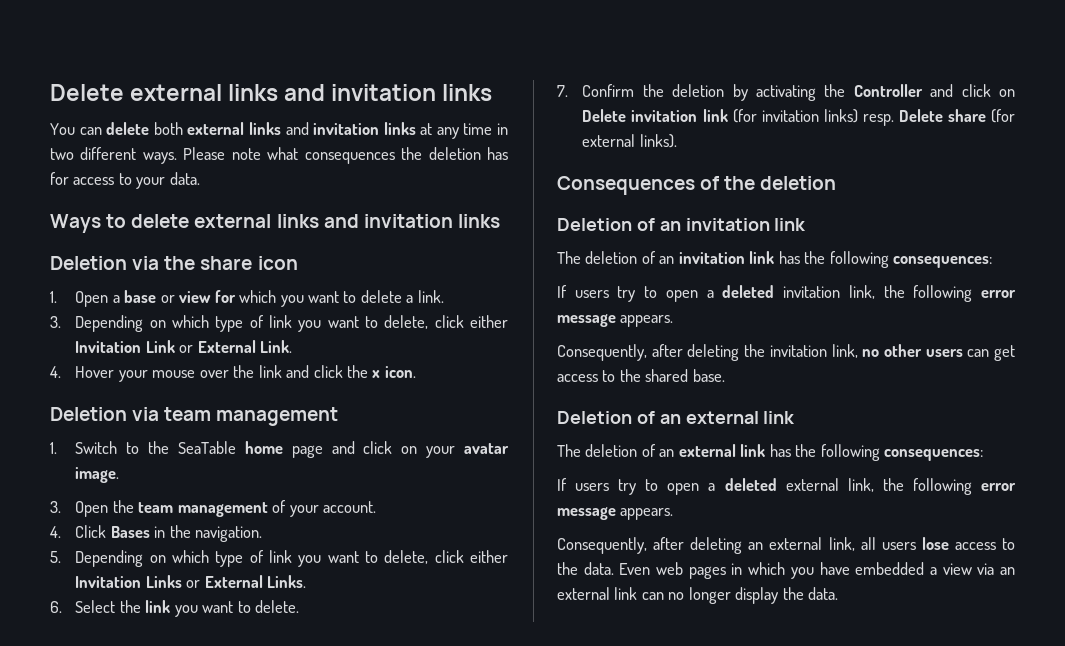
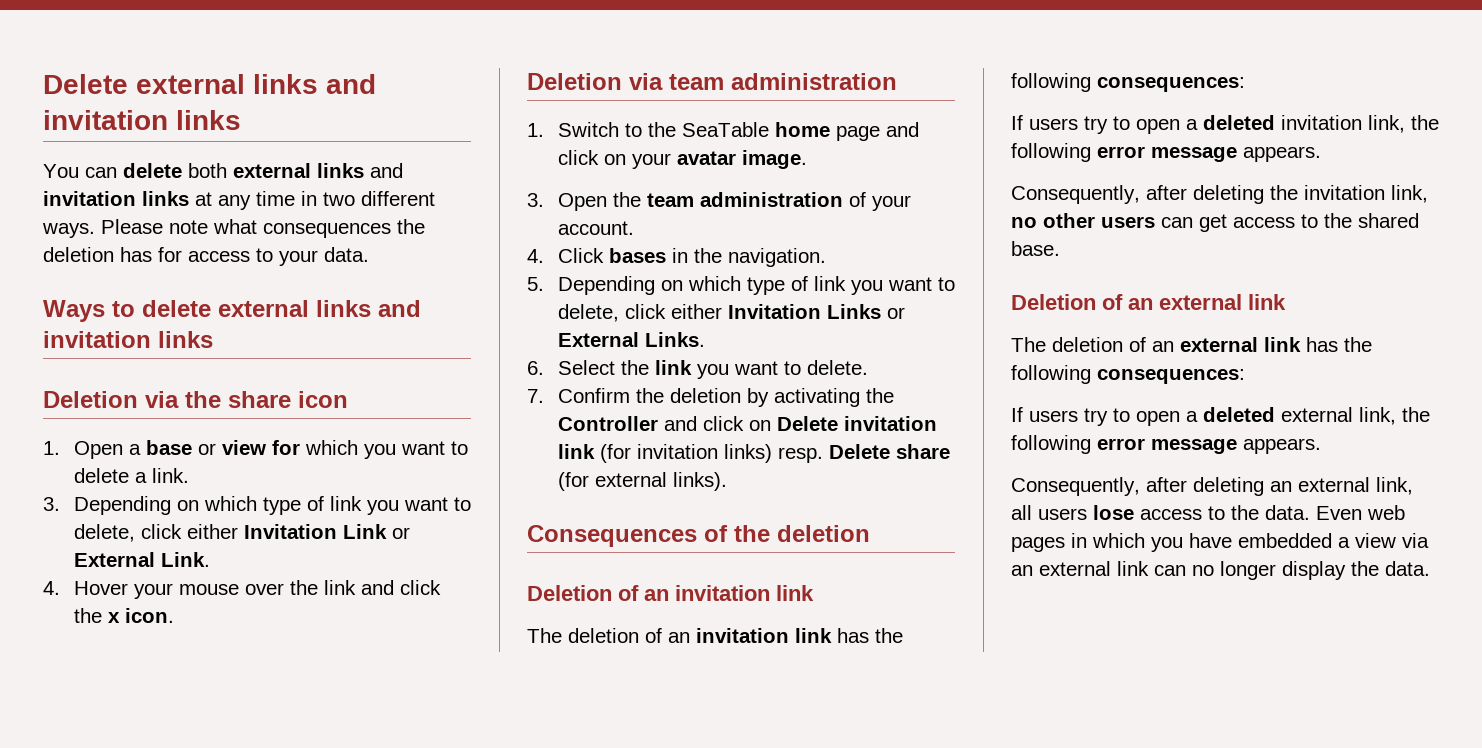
- Deletion via team management
+ Deletion via team administration
- 3. Open the team management of your account.
+ 3. Open the team administration of your account.
- 4. Click Bases in the navigation.
+ 4. Click bases in the navigation.

